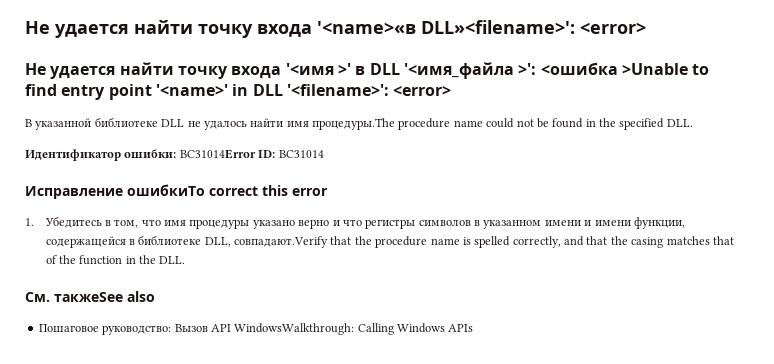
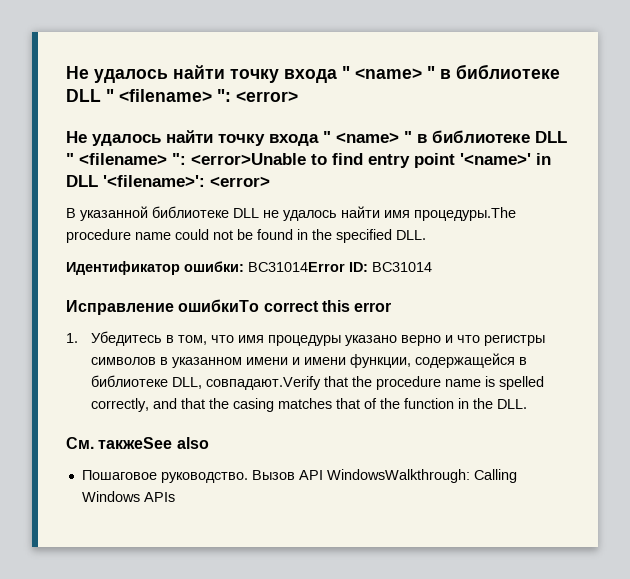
- Не удается найти точку входа '<name>«в DLL»<filename>': <error>
+ Не удалось найти точку входа " <name> " в библиотеке DLL " <filename> ": <error>
- Не удается найти точку входа '<имя >' в DLL '<имя_файла >': <ошибка >Unable to find entry point '<name>' in DLL '<filename>': <error>
+ Не удалось найти точку входа " <name> " в библиотеке DLL " <filename> ": <error>Unable to find entry point '<name>' in DLL '<filename>': <error>
- Пошаговое руководство: Вызов API WindowsWalkthrough: Calling Windows APIs
+ Пошаговое руководство. Вызов API WindowsWalkthrough: Calling Windows APIs

